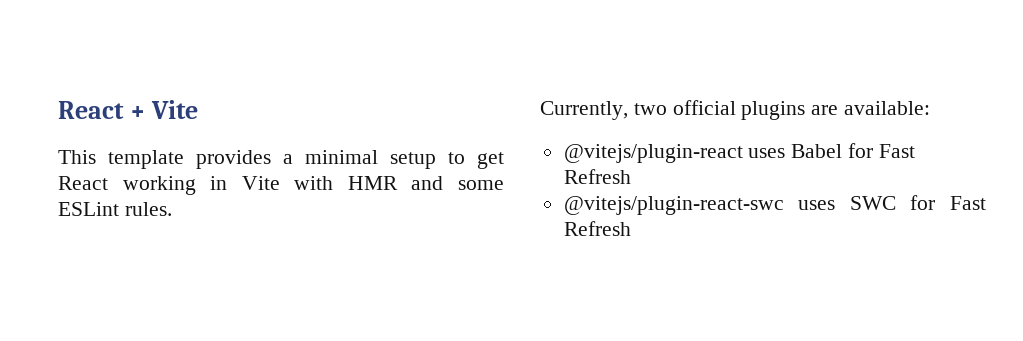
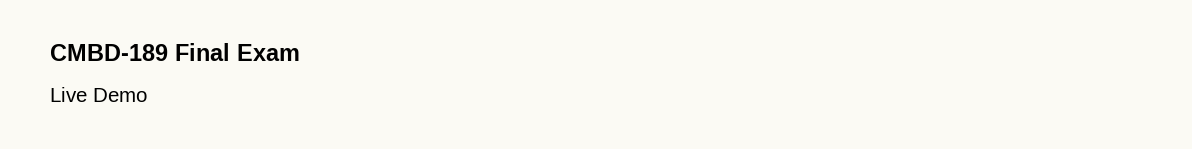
- React + Vite
- This template provides a minimal setup to get React working in Vite with HMR and some ESLint rules.
- Currently, two official plugins are available:
- @vitejs/plugin-react uses Babel for Fast Refresh
- @vitejs/plugin-react-swc uses SWC for Fast Refresh
+ CMBD-189 Final Exam
+ Live Demo

